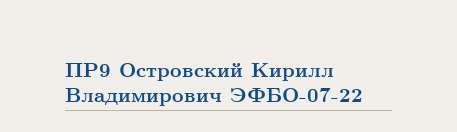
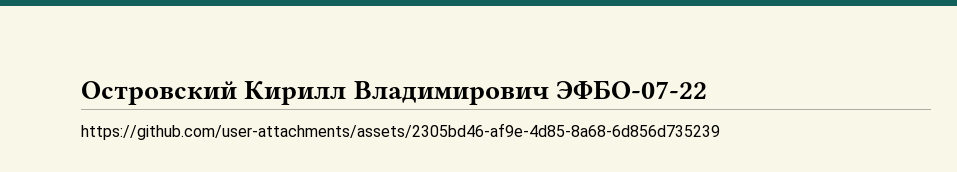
- ПР9 Островский Кирилл Владимирович ЭФБО-07-22
+ Островский Кирилл Владимирович ЭФБО-07-22
+ https://github.com/user-attachments/assets/2305bd46-af9e-4d85-8a68-6d856d735239

